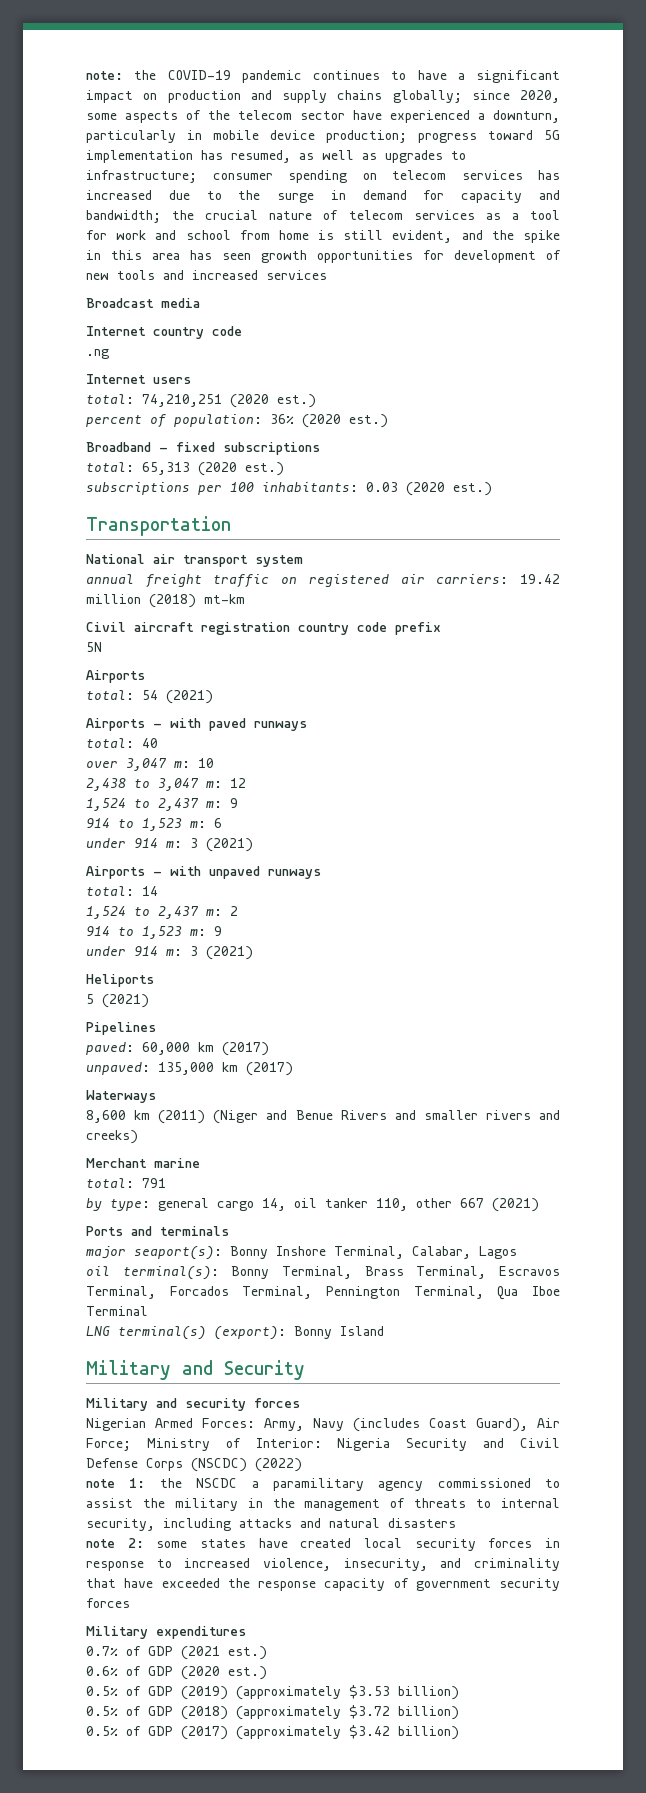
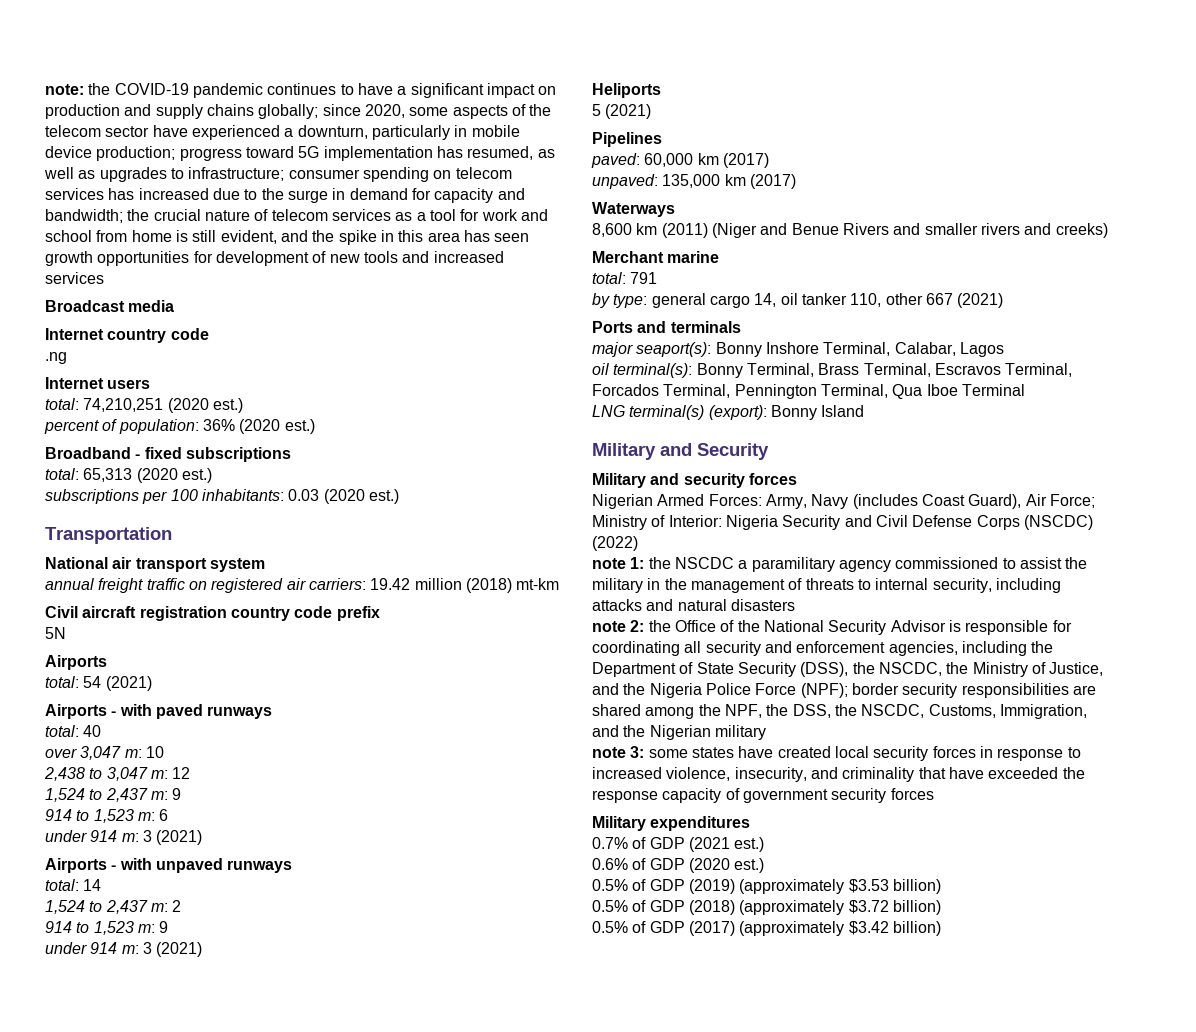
- note 2: some states have created local security forces in response to increased violence, insecurity, and criminality that have exceeded the response capacity of government security forces
+ note 2: the Office of the National Security Advisor is responsible for coordinating all security and enforcement agencies, including the Department of State Security (DSS), the NSCDC, the Ministry of Justice, and the Nigeria Police Force (NPF); border security responsibilities are shared among the NPF, the DSS, the NSCDC, Customs, Immigration, and the Nigerian military
+ note 3: some states have created local security forces in response to increased violence, insecurity, and criminality that have exceeded the response capacity of government security forces

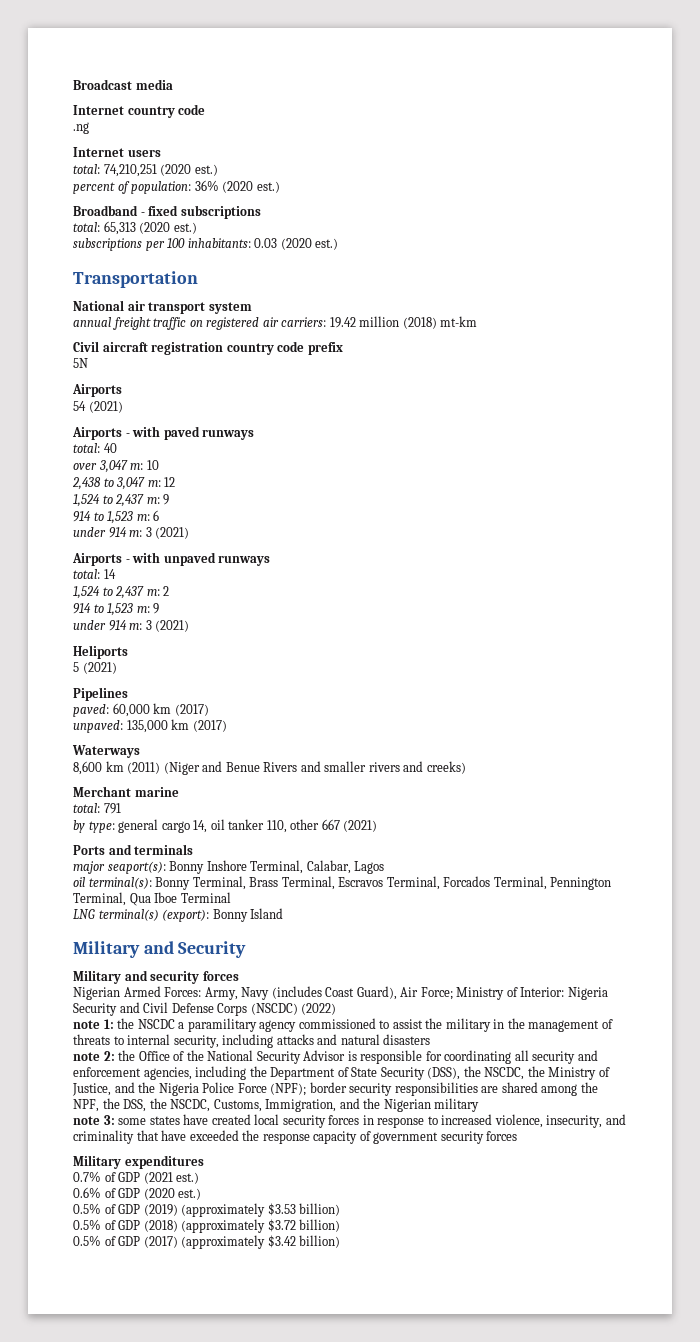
- note: the COVID-19 pandemic continues to have a significant impact on production and supply chains globally; since 2020, some aspects of the telecom sector have experienced a downturn, particularly in mobile device production; progress toward 5G implementation has resumed, as well as upgrades to infrastructure; consumer spending on telecom services has increased due to the surge in demand for capacity and bandwidth; the crucial nature of telecom services as a tool for work and school from home is still evident, and the spike in this area has seen growth opportunities for development of new tools and increased services
- total: 54 (2021)
+ 54 (2021)

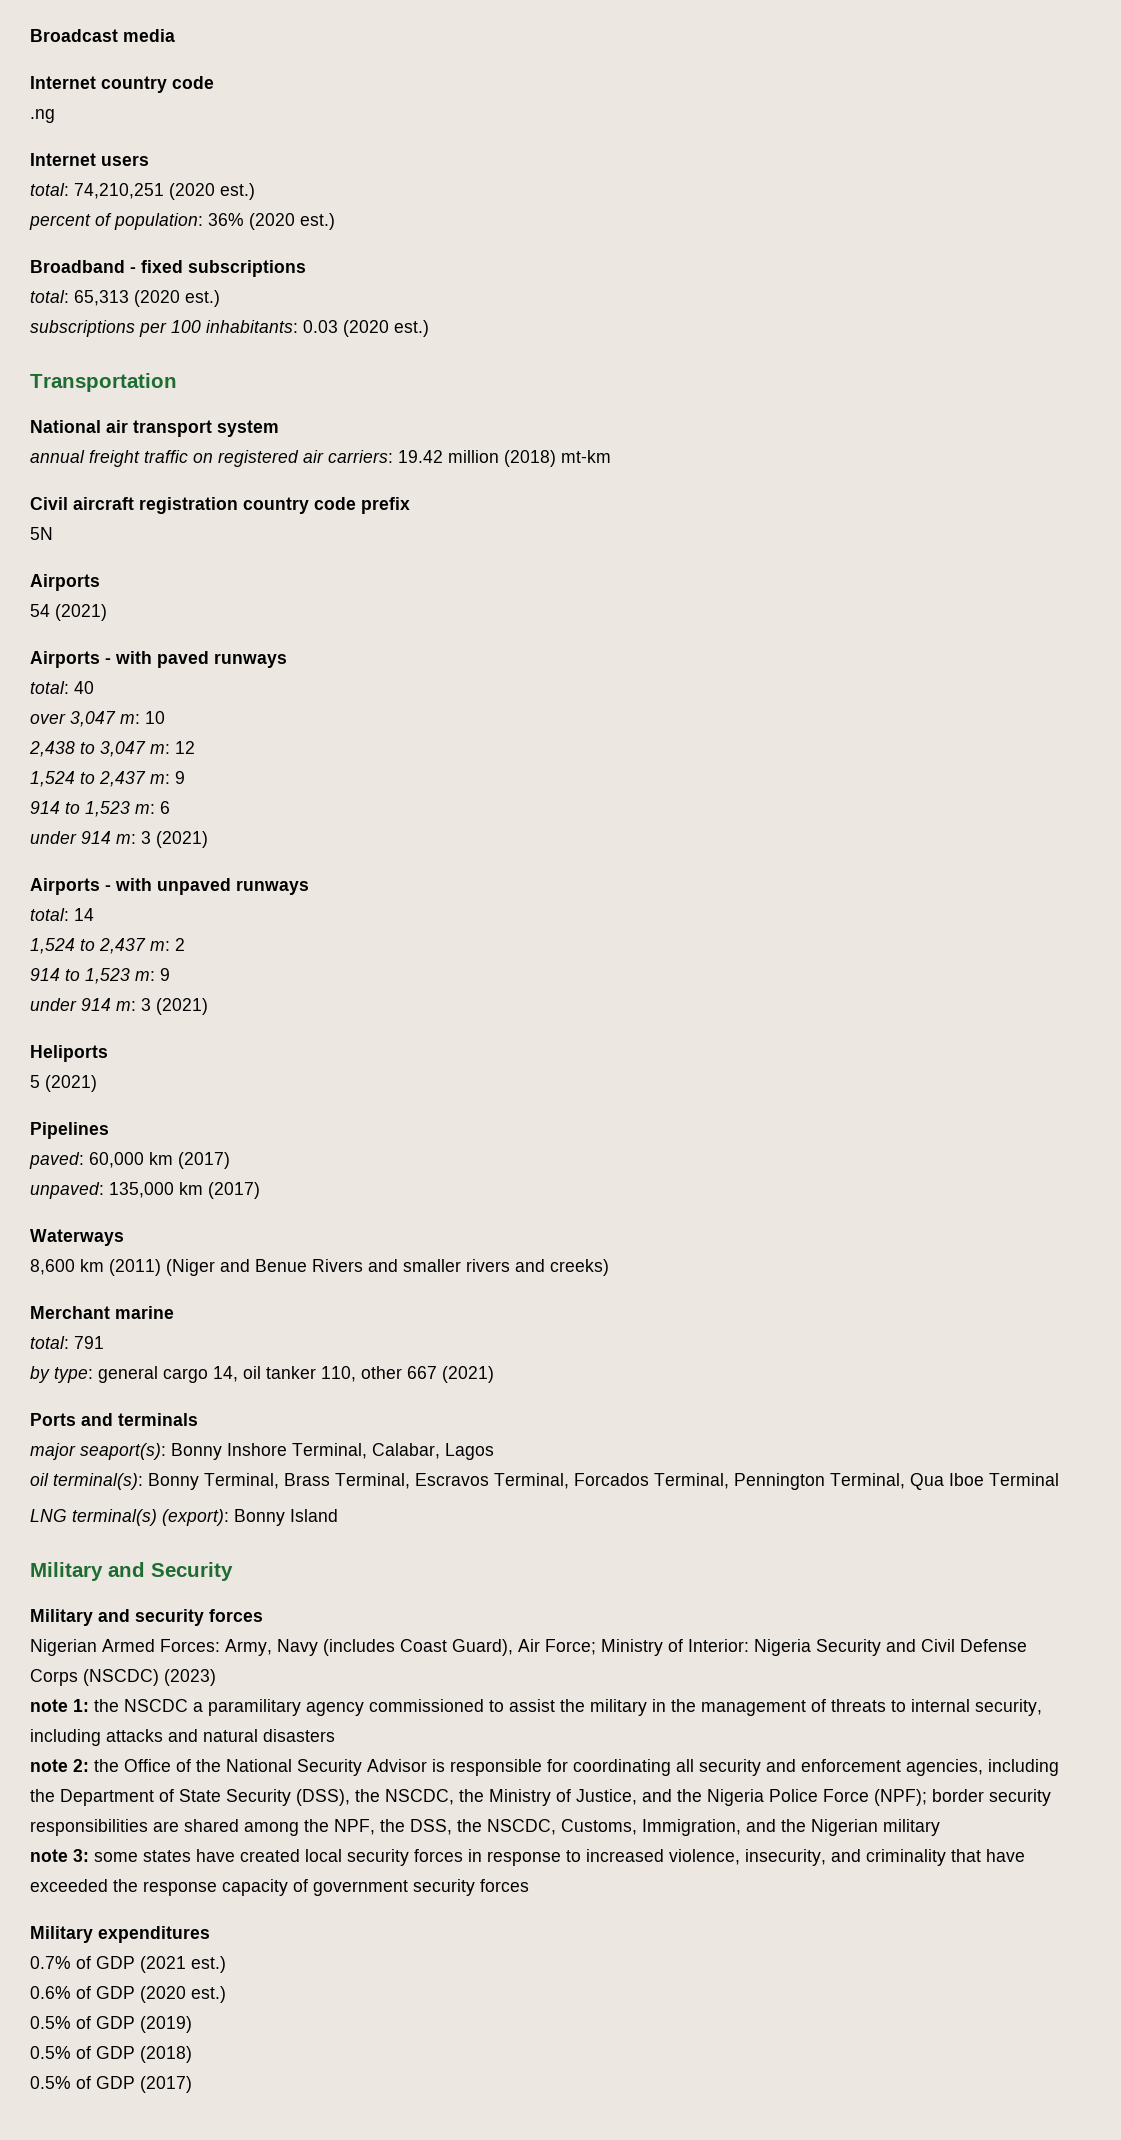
- Nigerian Armed Forces: Army, Navy (includes Coast Guard), Air Force; Ministry of Interior: Nigeria Security and Civil Defense Corps (NSCDC) (2022)
+ Nigerian Armed Forces: Army, Navy (includes Coast Guard), Air Force; Ministry of Interior: Nigeria Security and Civil Defense Corps (NSCDC) (2023)
- 0.5% of GDP (2019) (approximately $3.53 billion)
+ 0.5% of GDP (2019)
- 0.5% of GDP (2018) (approximately $3.72 billion)
+ 0.5% of GDP (2018)
- 0.5% of GDP (2017) (approximately $3.42 billion)
+ 0.5% of GDP (2017)

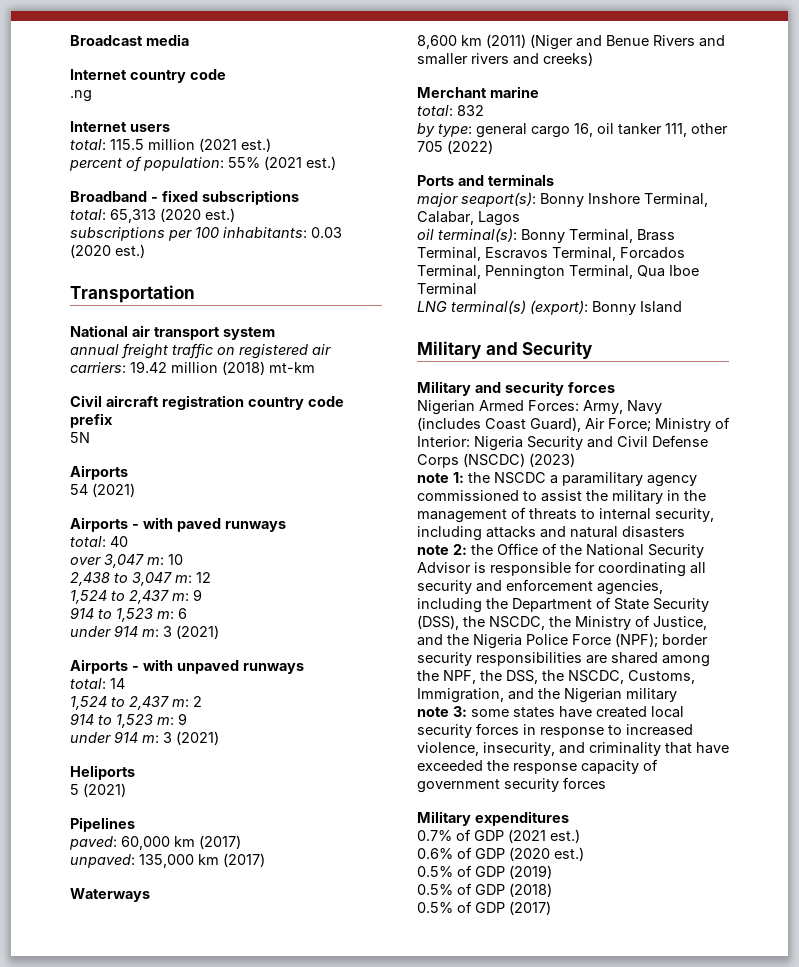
- total: 74,210,251 (2020 est.)
+ total: 115.5 million (2021 est.)
- percent of population: 36% (2020 est.)
+ percent of population: 55% (2021 est.)
- total: 791
+ total: 832
- by type: general cargo 14, oil tanker 110, other 667 (2021)
+ by type: general cargo 16, oil tanker 111, other 705 (2022)

